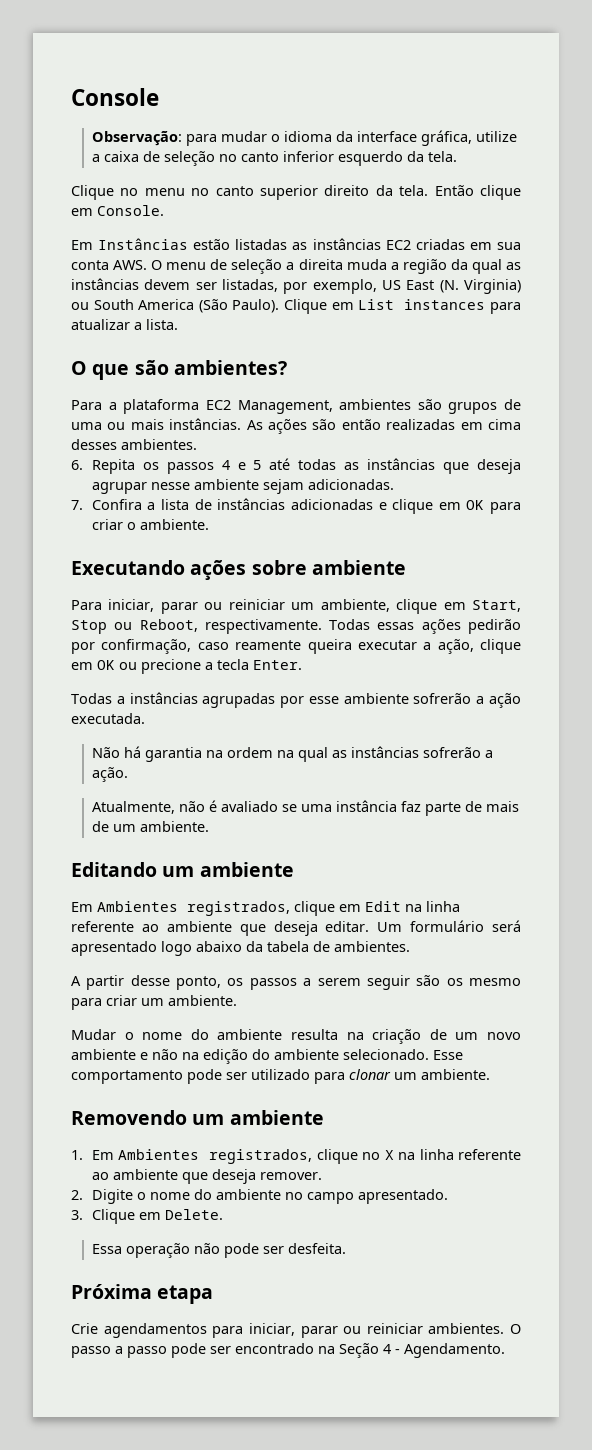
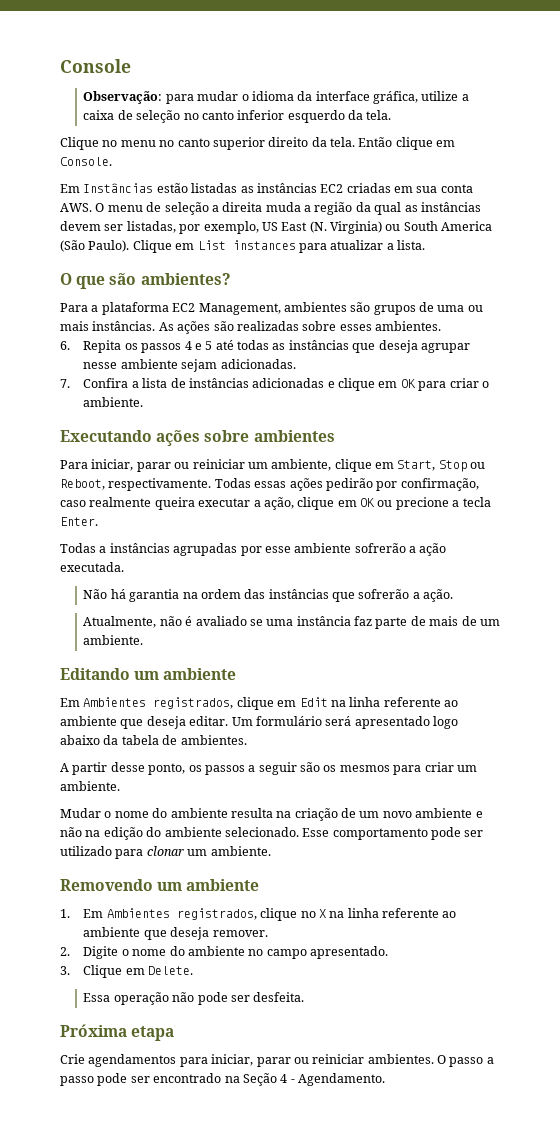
- As ações são então realizadas em cima desses ambientes.
+ As ações são realizadas sobre esses ambientes.
- Executando ações sobre ambiente
+ Executando ações sobre ambientes
- Todas essas ações pedirão por confirmação, caso reamente queira executar a ação, clique em OK ou precione a tecla Enter.
+ Todas essas ações pedirão por confirmação, caso realmente queira executar a ação, clique em OK ou precione a tecla Enter.
- Não há garantia na ordem na qual as instâncias sofrerão a ação.
+ Não há garantia na ordem das instâncias que sofrerão a ação.
- A partir desse ponto, os passos a serem seguir são os mesmo para criar um ambiente.
+ A partir desse ponto, os passos a seguir são os mesmos para criar um ambiente.

